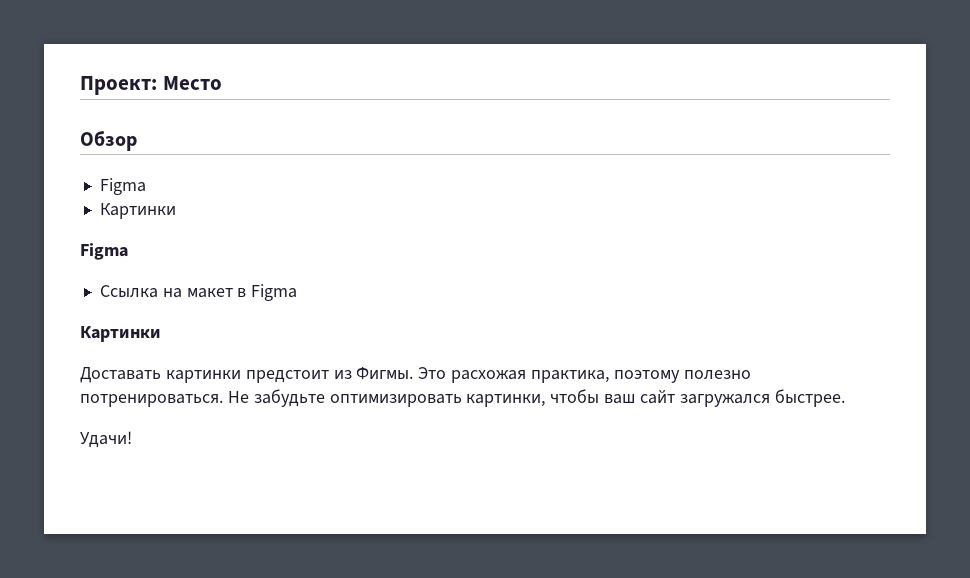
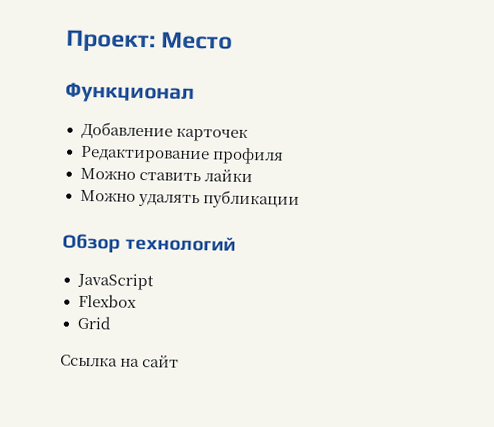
- Обзор
- Figma
- Картинки
- Figma
- Ссылка на макет в Figma
- Картинки
- Доставать картинки предстоит из Фигмы. Это расхожая практика, поэтому полезно потренироваться. Не забудьте оптимизировать картинки, чтобы ваш сайт загружался быстрее.
- Удачи!
+ Функционал
+ Добавление карточек
+ Редактирование профиля
+ Можно ставить лайки
+ Можно удалять публикации
+ Обзор технологий
+ JavaScript
+ Flexbox
+ Grid
+ Ссылка на сайт

